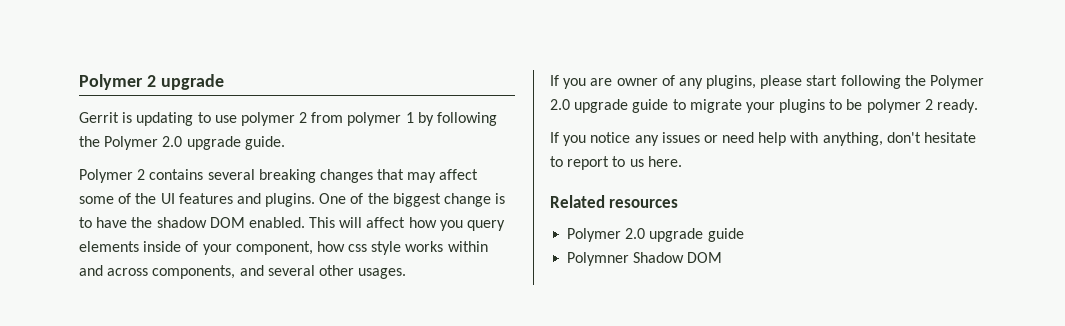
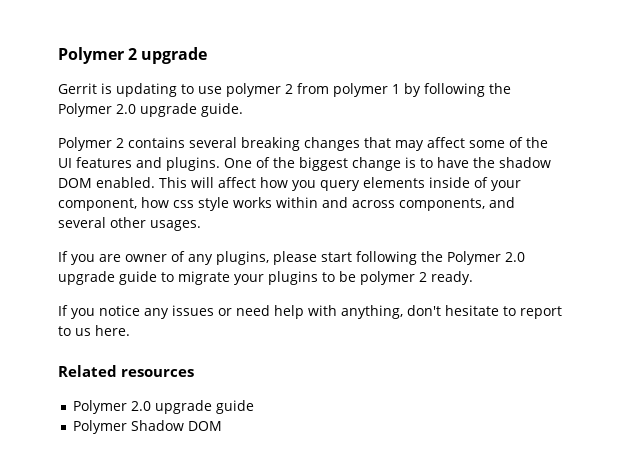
- Polymner Shadow DOM
+ Polymer Shadow DOM

